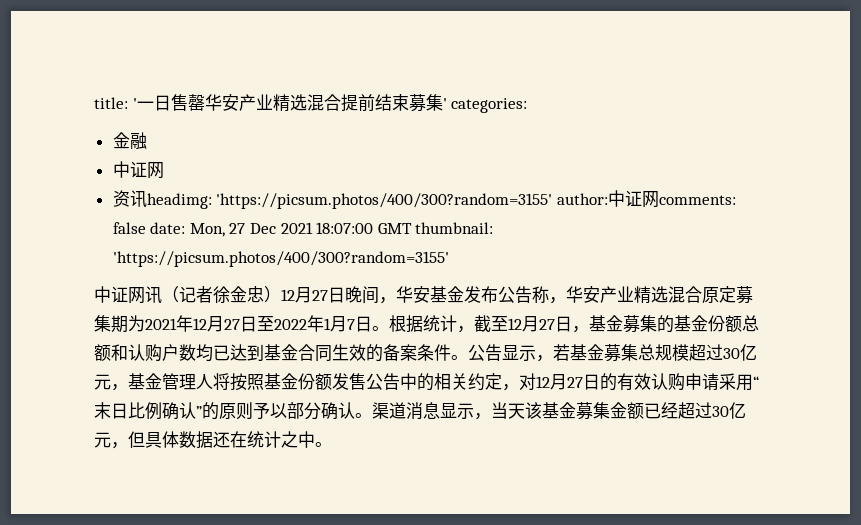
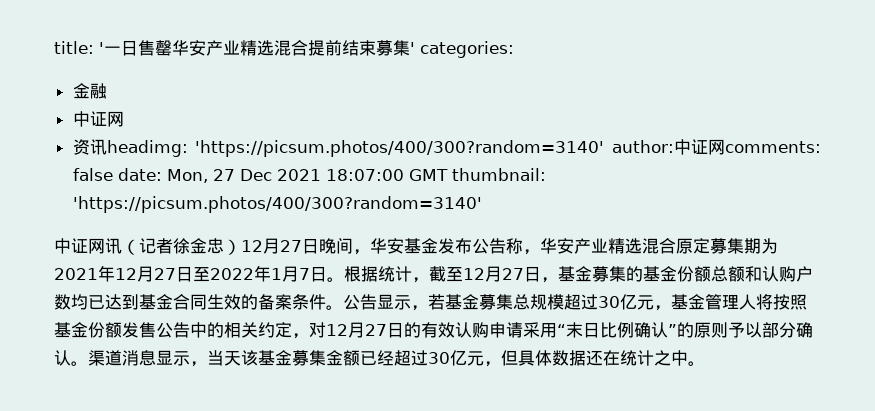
- 资讯headimg: 'https://picsum.photos/400/300?random=3155' author:中证网comments: false date: Mon, 27 Dec 2021 18:07:00 GMT thumbnail: 'https://picsum.photos/400/300?random=3155'
+ 资讯headimg: 'https://picsum.photos/400/300?random=3140' author:中证网comments: false date: Mon, 27 Dec 2021 18:07:00 GMT thumbnail: 'https://picsum.photos/400/300?random=3140'

